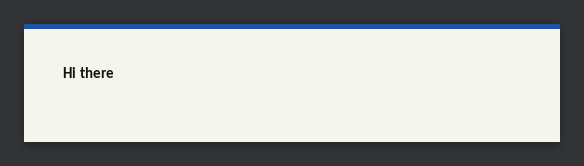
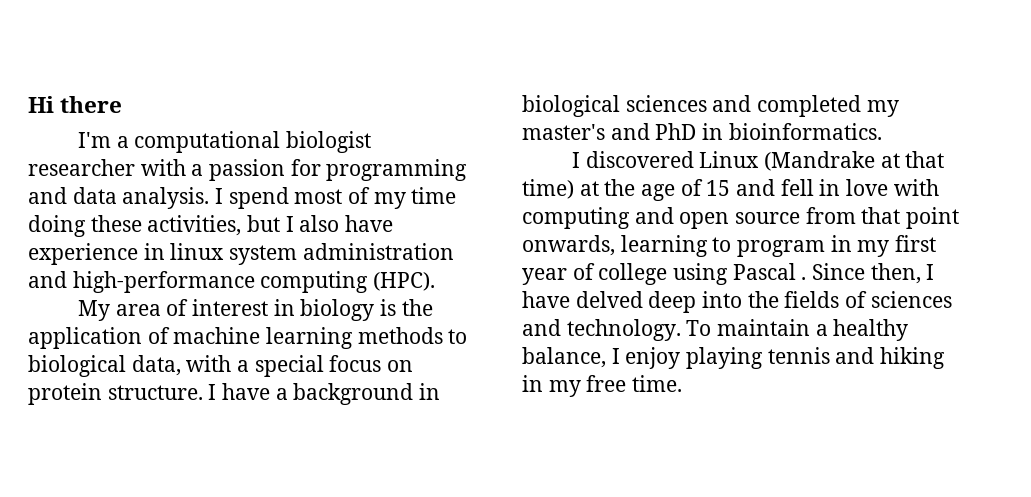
+ I'm a computational biologist researcher with a passion for programming and data analysis. I spend most of my time doing these activities, but I also have experience in linux system administration and high-performance computing (HPC).
+ My area of interest in biology is the application of machine learning methods to biological data, with a special focus on protein structure. I have a background in biological sciences and completed my master's and PhD in bioinformatics.
+ I discovered Linux (Mandrake at that time) at the age of 15 and fell in love with computing and open source from that point onwards, learning to program in my first year of college using Pascal . Since then, I have delved deep into the fields of sciences and technology. To maintain a healthy balance, I enjoy playing tennis and hiking in my free time.

